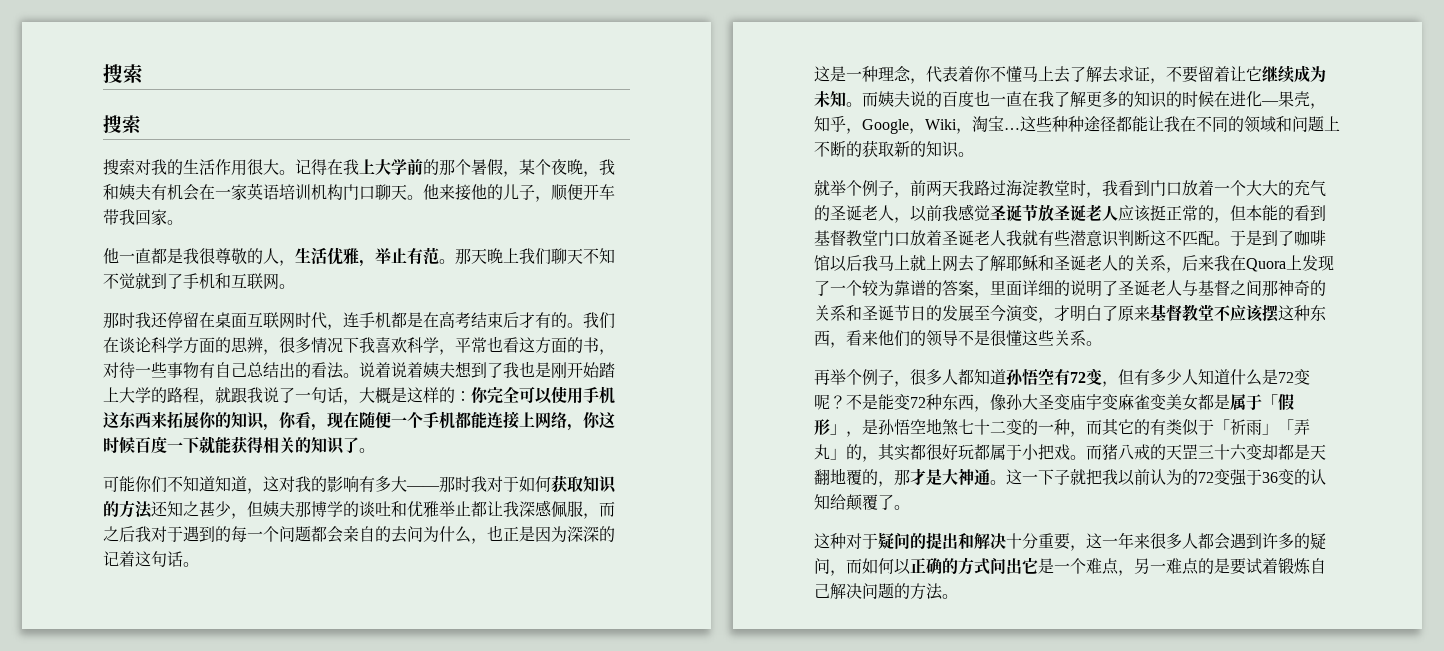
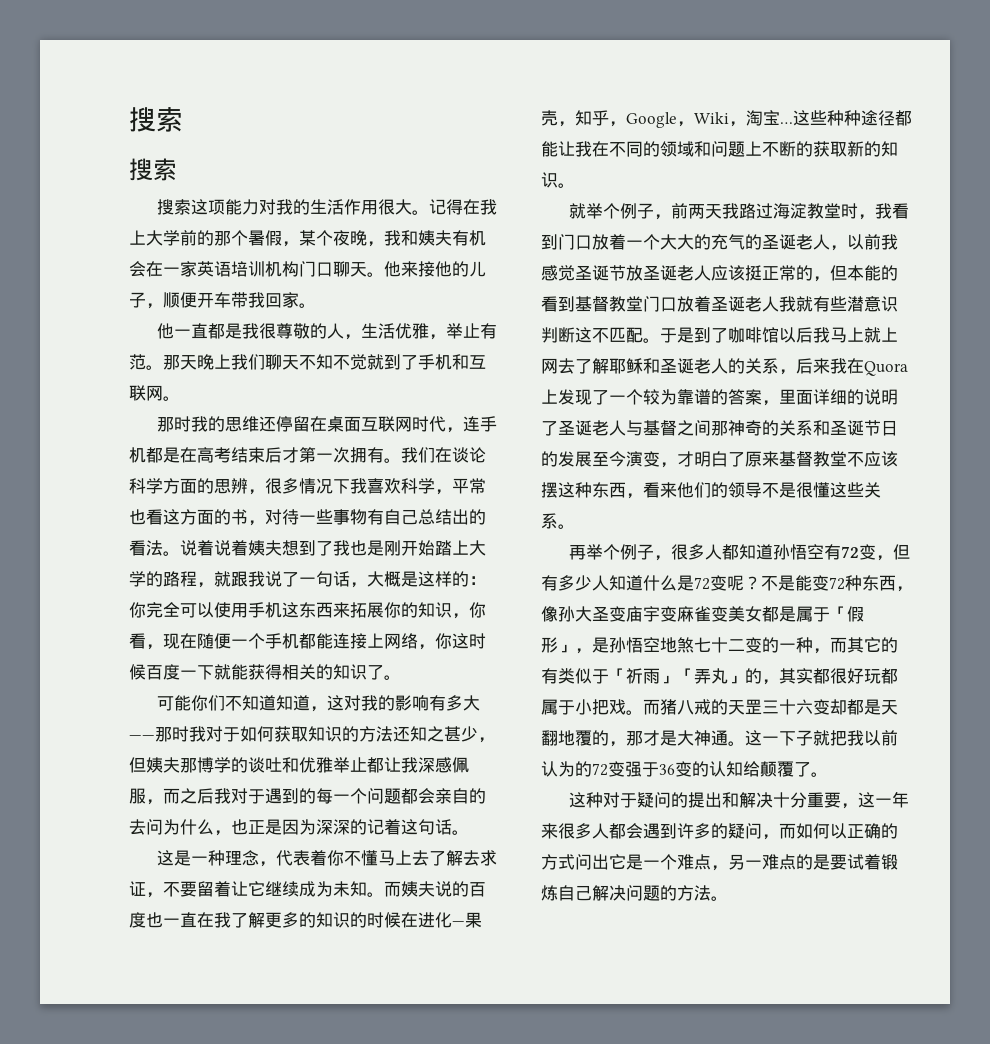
- 搜索对我的生活作用很大。
+ 搜索这项能力对我的生活作用很大。
- 那时我还停留在桌面互联网时代，连手机都是在高考结束后才有的。
+ 那时我的思维还停留在桌面互联网时代，连手机都是在高考结束后才第一次拥有。

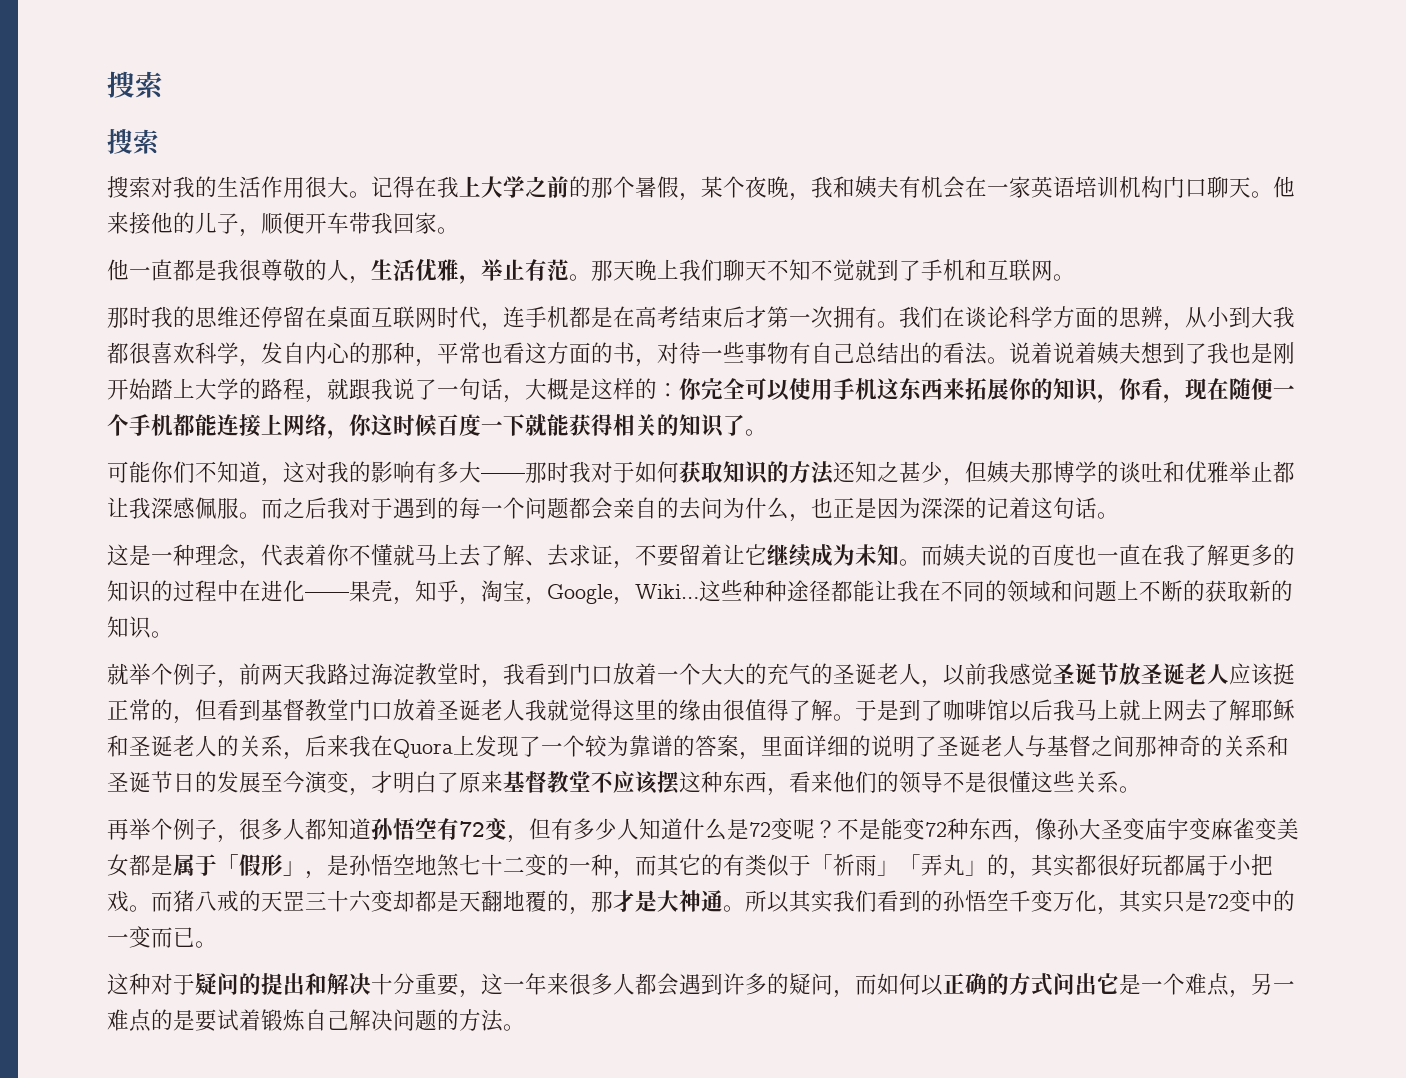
- 搜索这项能力对我的生活作用很大。
+ 搜索对我的生活作用很大。
- 记得在我上大学前的那个暑假，某个夜晚，我和姨夫有机会在一家英语培训机构门口聊天。
+ 记得在我上大学之前的那个暑假，某个夜晚，我和姨夫有机会在一家英语培训机构门口聊天。
- 我们在谈论科学方面的思辨，很多情况下我喜欢科学，平常也看这方面的书，对待一些事物有自己总结出的看法。
+ 我们在谈论科学方面的思辨，从小到大我都很喜欢科学，发自内心的那种，平常也看这方面的书，对待一些事物有自己总结出的看法。
- 可能你们不知道知道，这对我的影响有多大——那时我对于如何获取知识的方法还知之甚少，但姨夫那博学的谈吐和优雅举止都让我深感佩服，而之后我对于遇到的每一个问题都会亲自的去问为什么，也正是因为深深的记着这句话。
+ 可能你们不知道，这对我的影响有多大——那时我对于如何获取知识的方法还知之甚少，但姨夫那博学的谈吐和优雅举止都让我深感佩服。而之后我对于遇到的每一个问题都会亲自的去问为什么，也正是因为深深的记着这句话。
- 这是一种理念，代表着你不懂马上去了解去求证，不要留着让它继续成为未知。
+ 这是一种理念，代表着你不懂就马上去了解、去求证，不要留着让它继续成为未知。
- 而姨夫说的百度也一直在我了解更多的知识的时候在进化—果壳，知乎，Google，Wiki，淘宝…
+ 而姨夫说的百度也一直在我了解更多的知识的过程中在进化——果壳，知乎，淘宝，Google，Wiki…
- 就举个例子，前两天我路过海淀教堂时，我看到门口放着一个大大的充气的圣诞老人，以前我感觉圣诞节放圣诞老人应该挺正常的，但本能的看到基督教堂门口放着圣诞老人我就有些潜意识判断这不匹配。
+ 就举个例子，前两天我路过海淀教堂时，我看到门口放着一个大大的充气的圣诞老人，以前我感觉圣诞节放圣诞老人应该挺正常的，但看到基督教堂门口放着圣诞老人我就觉得这里的缘由很值得了解。
- 这一下子就把我以前认为的72变强于36变的认知给颠覆了。
+ 所以其实我们看到的孙悟空千变万化，其实只是72变中的一变而已。

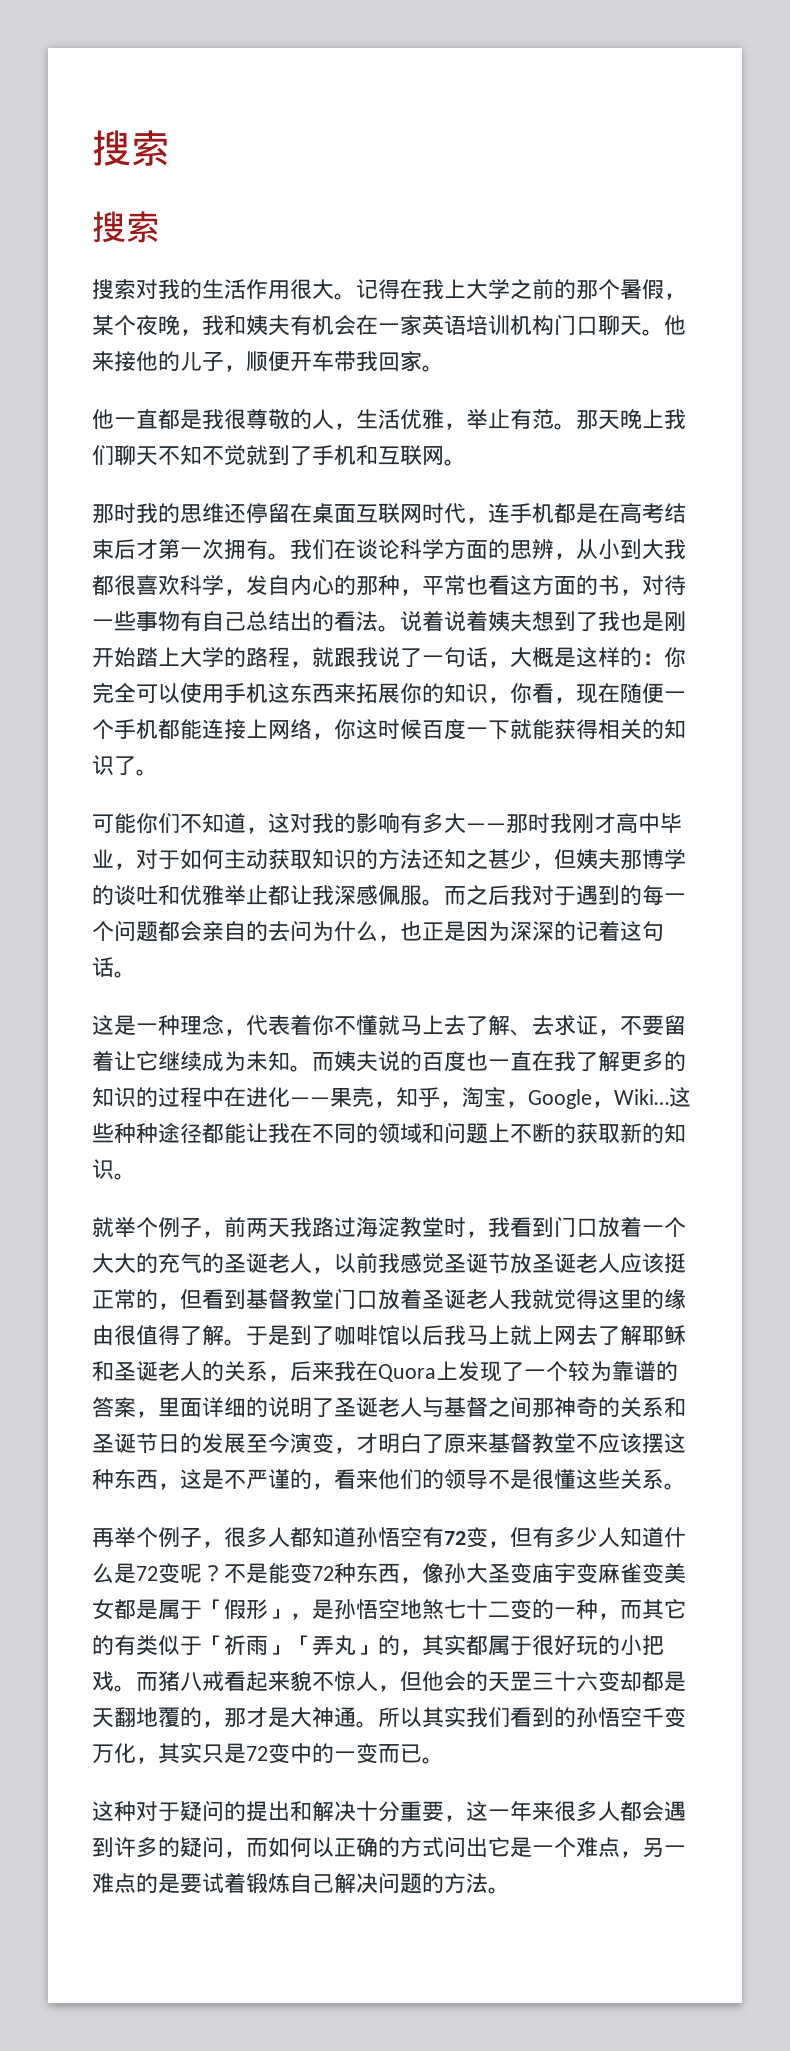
- 可能你们不知道，这对我的影响有多大——那时我对于如何获取知识的方法还知之甚少，但姨夫那博学的谈吐和优雅举止都让我深感佩服。
+ 可能你们不知道，这对我的影响有多大——那时我刚才高中毕业，对于如何主动获取知识的方法还知之甚少，但姨夫那博学的谈吐和优雅举止都让我深感佩服。
- 于是到了咖啡馆以后我马上就上网去了解耶稣和圣诞老人的关系，后来我在Quora上发现了一个较为靠谱的答案，里面详细的说明了圣诞老人与基督之间那神奇的关系和圣诞节日的发展至今演变，才明白了原来基督教堂不应该摆这种东西，看来他们的领导不是很懂这些关系。
+ 于是到了咖啡馆以后我马上就上网去了解耶稣和圣诞老人的关系，后来我在Quora上发现了一个较为靠谱的答案，里面详细的说明了圣诞老人与基督之间那神奇的关系和圣诞节日的发展至今演变，才明白了原来基督教堂不应该摆这种东西，这是不严谨的，看来他们的领导不是很懂这些关系。
- 不是能变72种东西，像孙大圣变庙宇变麻雀变美女都是属于「假形」，是孙悟空地煞七十二变的一种，而其它的有类似于「祈雨」「弄丸」的，其实都很好玩都属于小把戏。
+ 不是能变72种东西，像孙大圣变庙宇变麻雀变美女都是属于「假形」，是孙悟空地煞七十二变的一种，而其它的有类似于「祈雨」「弄丸」的，其实都属于很好玩的小把戏。
- 而猪八戒的天罡三十六变却都是天翻地覆的，那才是大神通。
+ 而猪八戒看起来貌不惊人，但他会的天罡三十六变却都是天翻地覆的，那才是大神通。

